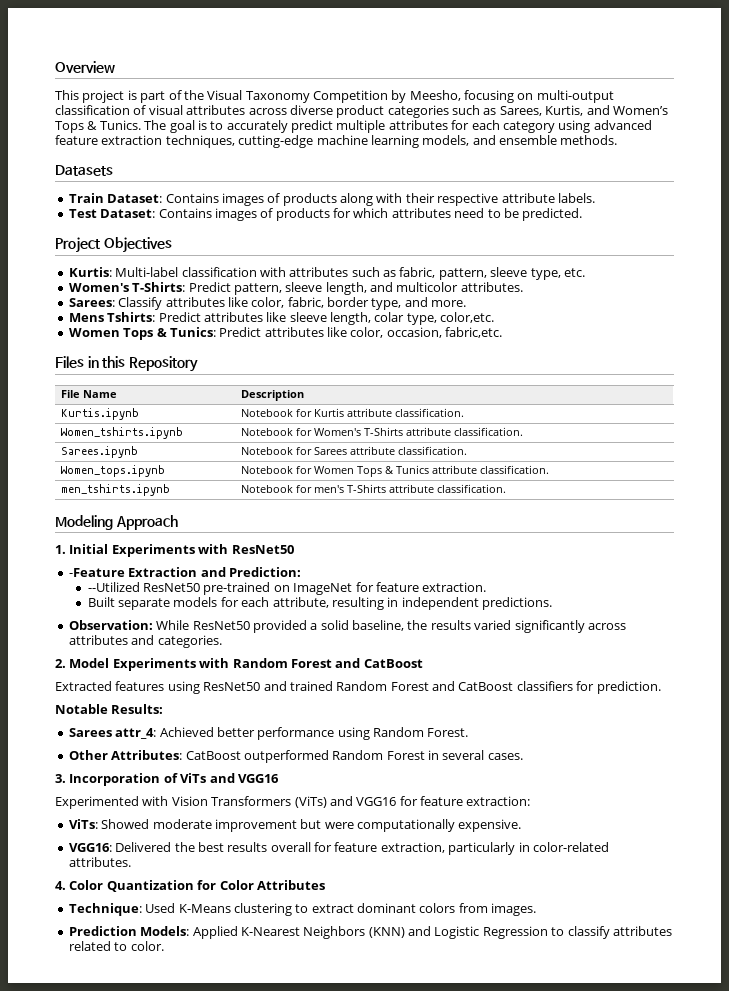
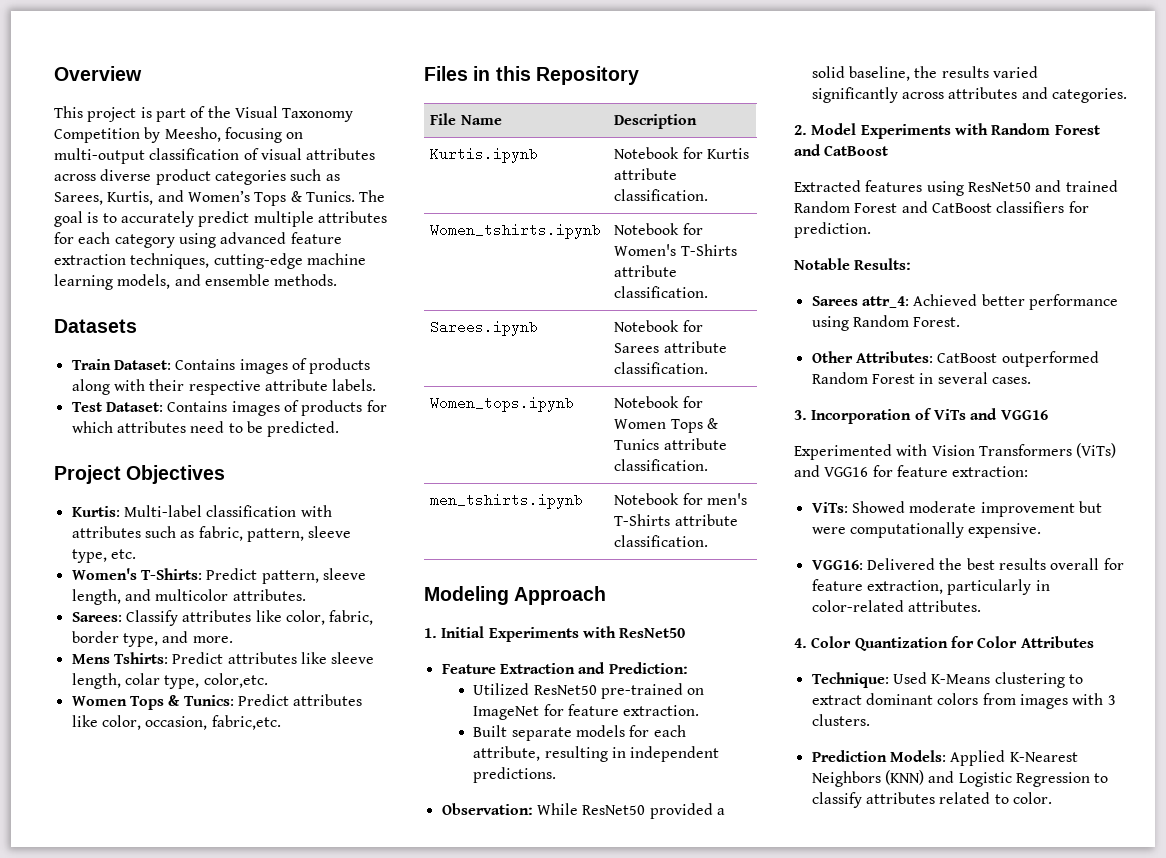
- -Feature Extraction and Prediction:
+ Feature Extraction and Prediction:
- --Utilized ResNet50 pre-trained on ImageNet for feature extraction.
+ Utilized ResNet50 pre-trained on ImageNet for feature extraction.
- Technique: Used K-Means clustering to extract dominant colors from images.
+ Technique: Used K-Means clustering to extract dominant colors from images with 3 clusters.

